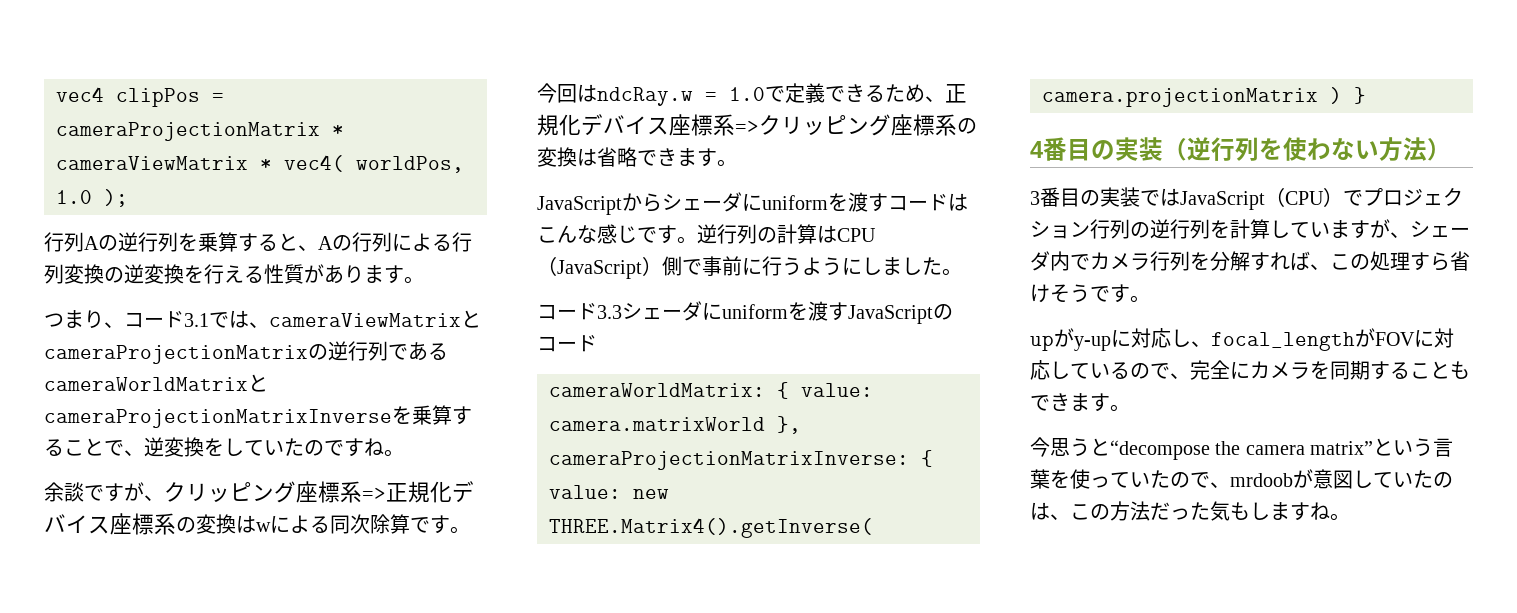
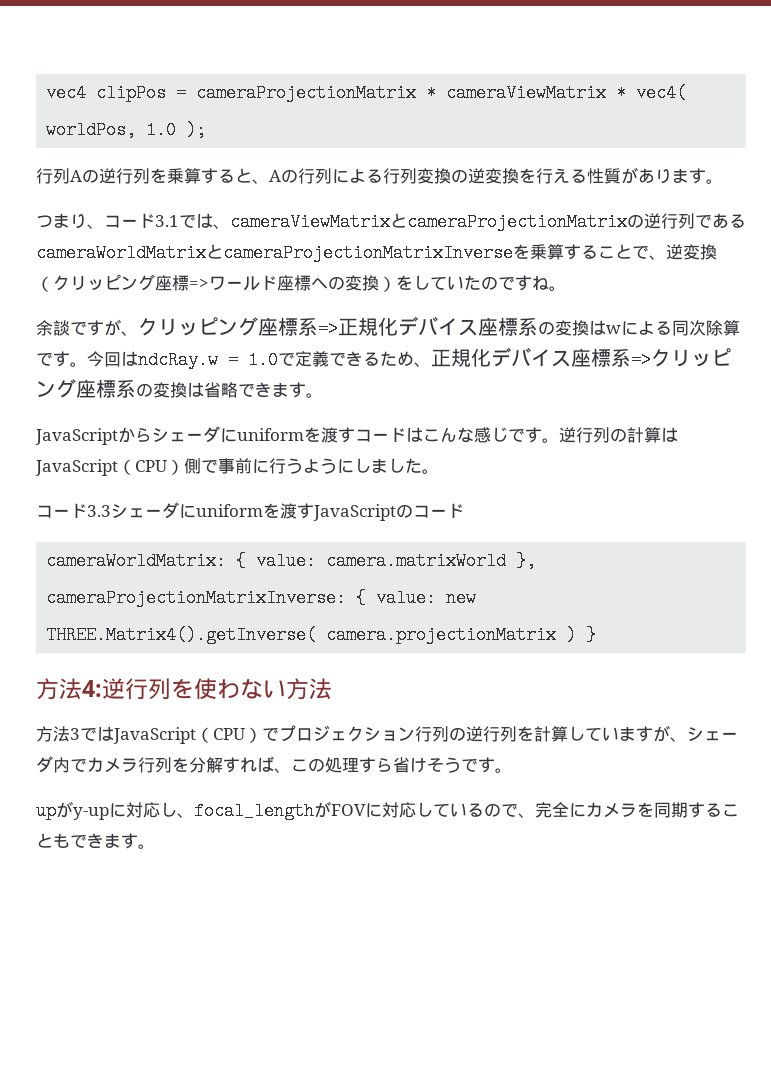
- つまり、コード3.1では、cameraViewMatrixとcameraProjectionMatrixの逆行列であるcameraWorldMatrixとcameraProjectionMatrixInverseを乗算することで、逆変換をしていたのですね。
+ つまり、コード3.1では、cameraViewMatrixとcameraProjectionMatrixの逆行列であるcameraWorldMatrixとcameraProjectionMatrixInverseを乗算することで、逆変換（クリッピング座標=>ワールド座標への変換）をしていたのですね。
- 逆行列の計算はCPU（JavaScript）側で事前に行うようにしました。
+ 逆行列の計算はJavaScript（CPU）側で事前に行うようにしました。
- 4番目の実装（逆行列を使わない方法）
- 3番目の実装ではJavaScript（CPU）でプロジェクション行列の逆行列を計算していますが、シェーダ内でカメラ行列を分解すれば、この処理すら省けそうです。
+ 方法4:逆行列を使わない方法
+ 方法3ではJavaScript（CPU）でプロジェクション行列の逆行列を計算していますが、シェーダ内でカメラ行列を分解すれば、この処理すら省けそうです。
- 今思うと“decompose the camera matrix”という言葉を使っていたので、mrdoobが意図していたのは、この方法だった気もしますね。

